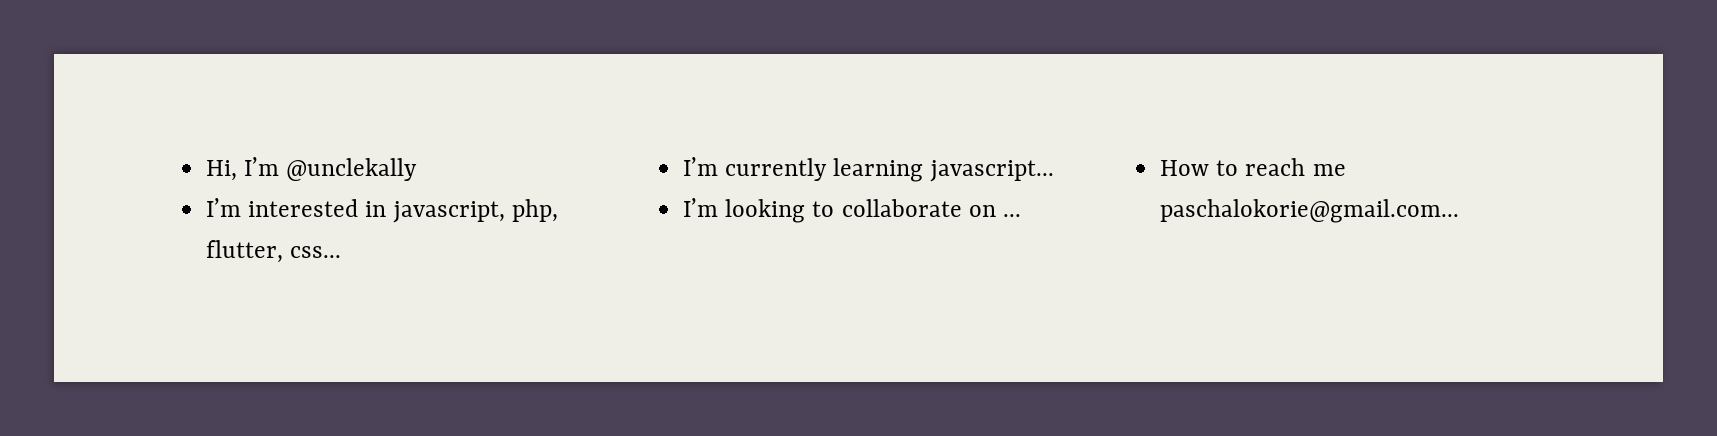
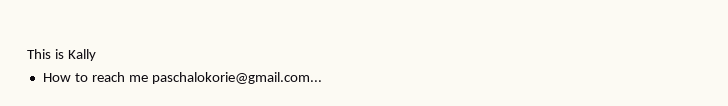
- Hi, I’m @unclekally
- I’m interested in javascript, php, flutter, css...
- I’m currently learning javascript...
- I’m looking to collaborate on ...
+ This is Kally

